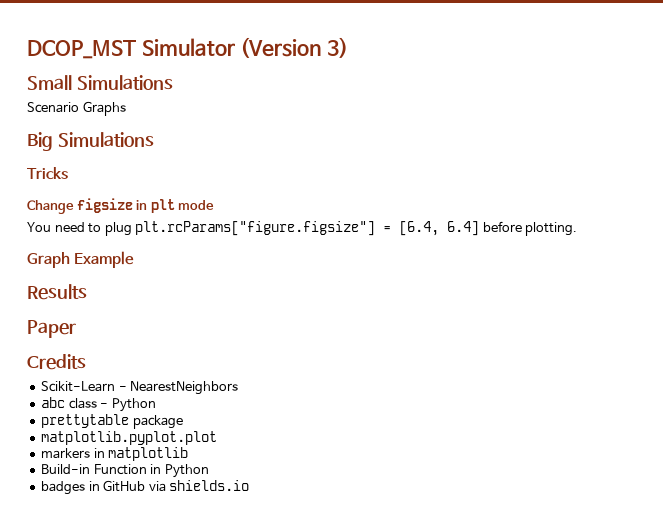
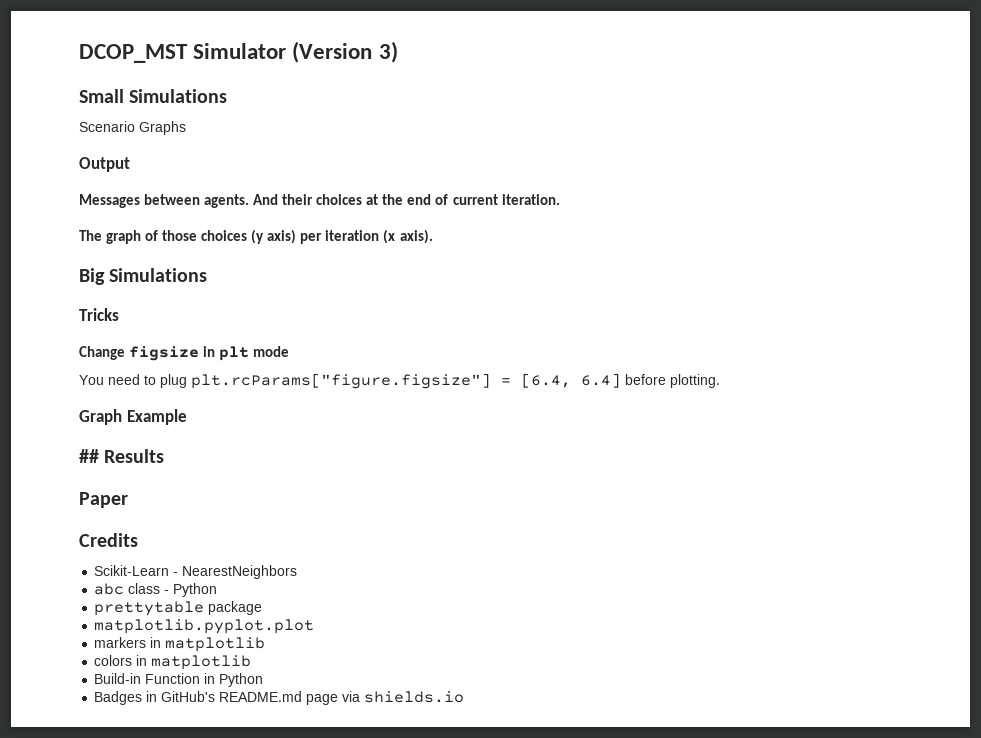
+ Output
+ Messages between agents. And their choices at the end of current iteration.
+ The graph of those choices (y axis) per iteration (x axis).
- Results
+ ## Results
+ colors in matplotlib
- badges in GitHub via shields.io
+ Badges in GitHub's README.md page via shields.io

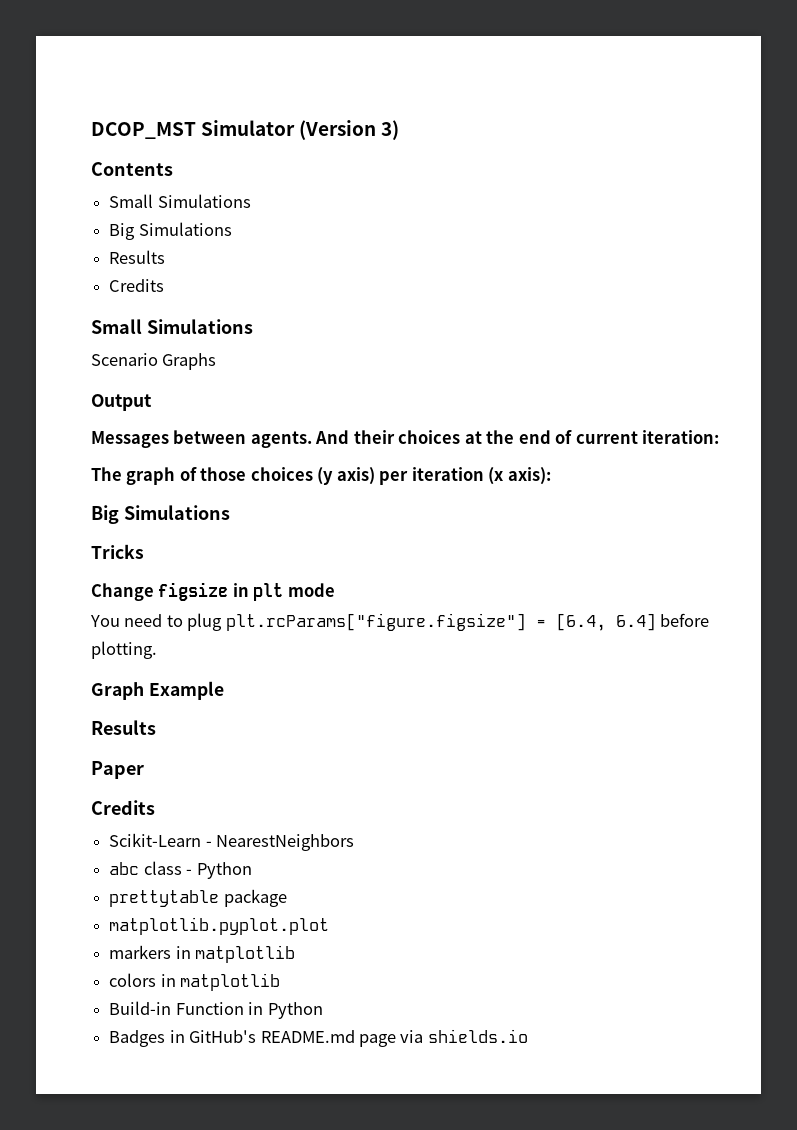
+ Contents
+ Small Simulations
+ Big Simulations
+ Results
+ Credits
- And their choices at the end of current iteration.
+ And their choices at the end of current iteration:
- The graph of those choices (y axis) per iteration (x axis).
+ The graph of those choices (y axis) per iteration (x axis):
  Graph Example
- ## Results
+ Results

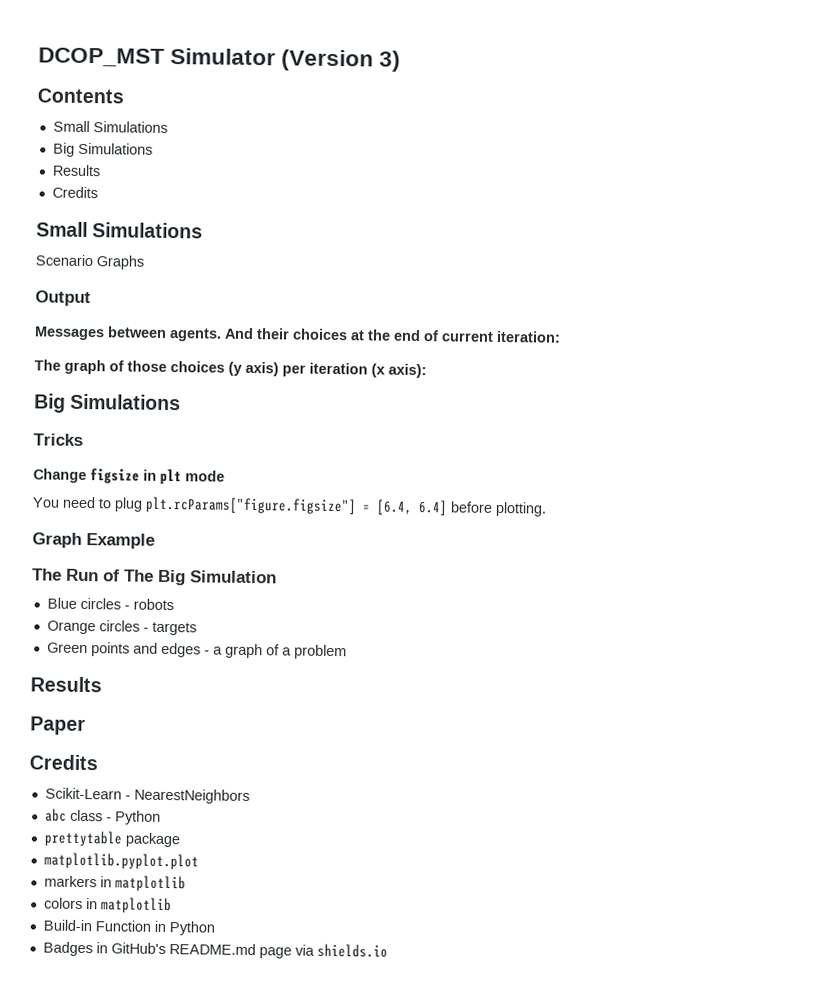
+ The Run of The Big Simulation
+ Blue circles - robots
+ Orange circles - targets
+ Green points and edges - a graph of a problem

